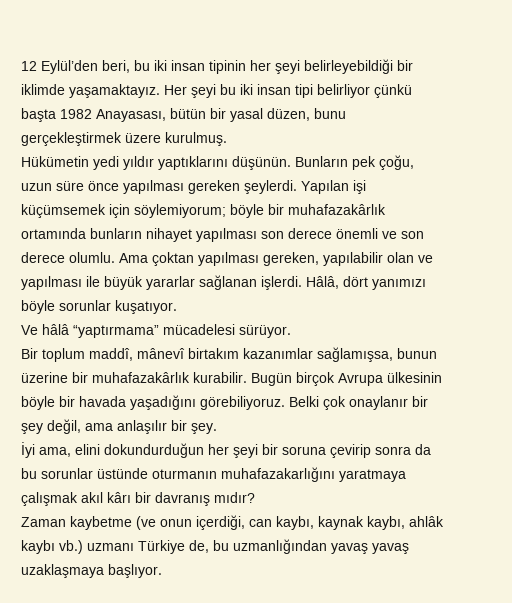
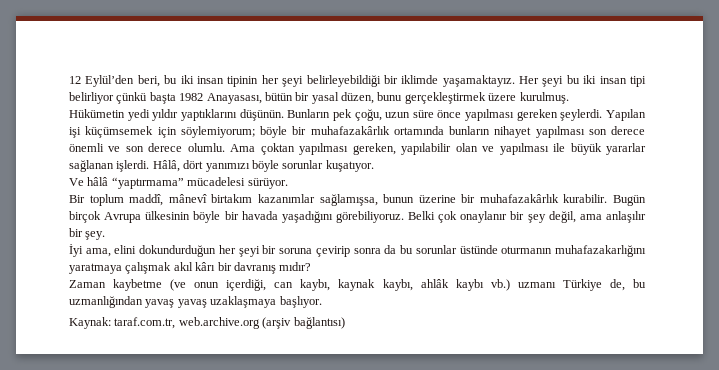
+ Kaynak: taraf.com.tr, web.archive.org (arşiv bağlantısı)

